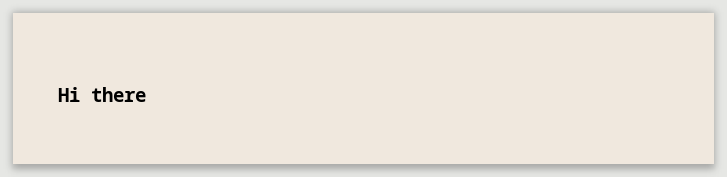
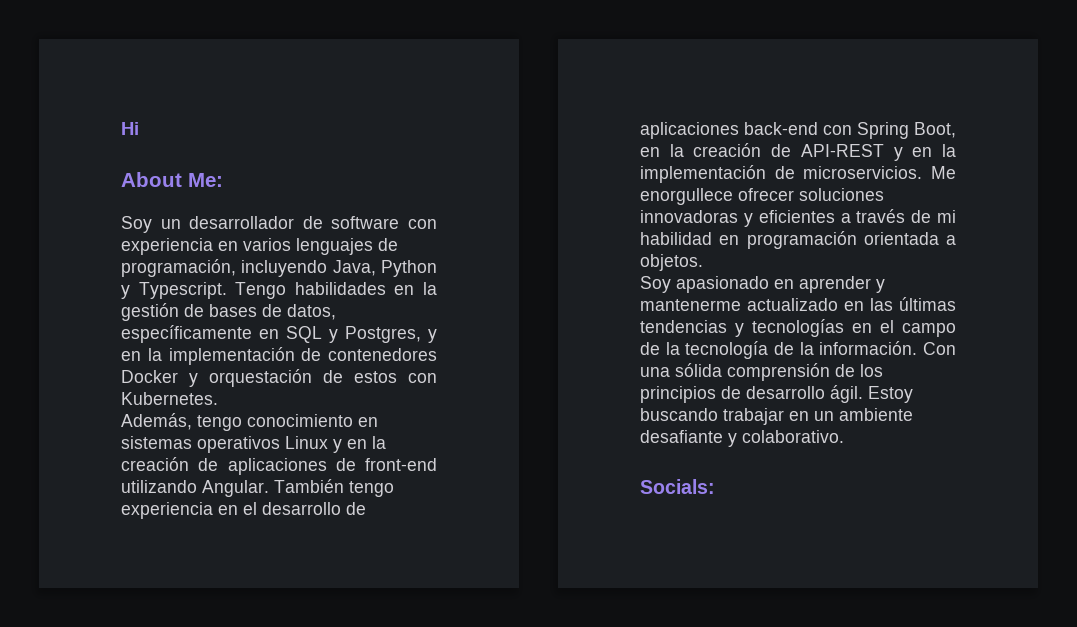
- Hi there
+ Hi
+ About Me:
+ Soy un desarrollador de software con experiencia en varios lenguajes de programación, incluyendo Java, Python y Typescript. Tengo habilidades en la gestión de bases de datos, específicamente en SQL y Postgres, y en la implementación de contenedores Docker y orquestación de estos con Kubernetes.
+ Además, tengo conocimiento en sistemas operativos Linux y en la creación de aplicaciones de front-end utilizando Angular. También tengo experiencia en el desarrollo de aplicaciones back-end con Spring Boot, en la creación de API-REST y en la implementación de microservicios. Me enorgullece ofrecer soluciones innovadoras y eficientes a través de mi habilidad en programación orientada a objetos.
+ Soy apasionado en aprender y mantenerme actualizado en las últimas tendencias y tecnologías en el campo de la tecnología de la información. Con una sólida comprensión de los principios de desarrollo ágil. Estoy buscando trabajar en un ambiente desafiante y colaborativo.
+ Socials:

